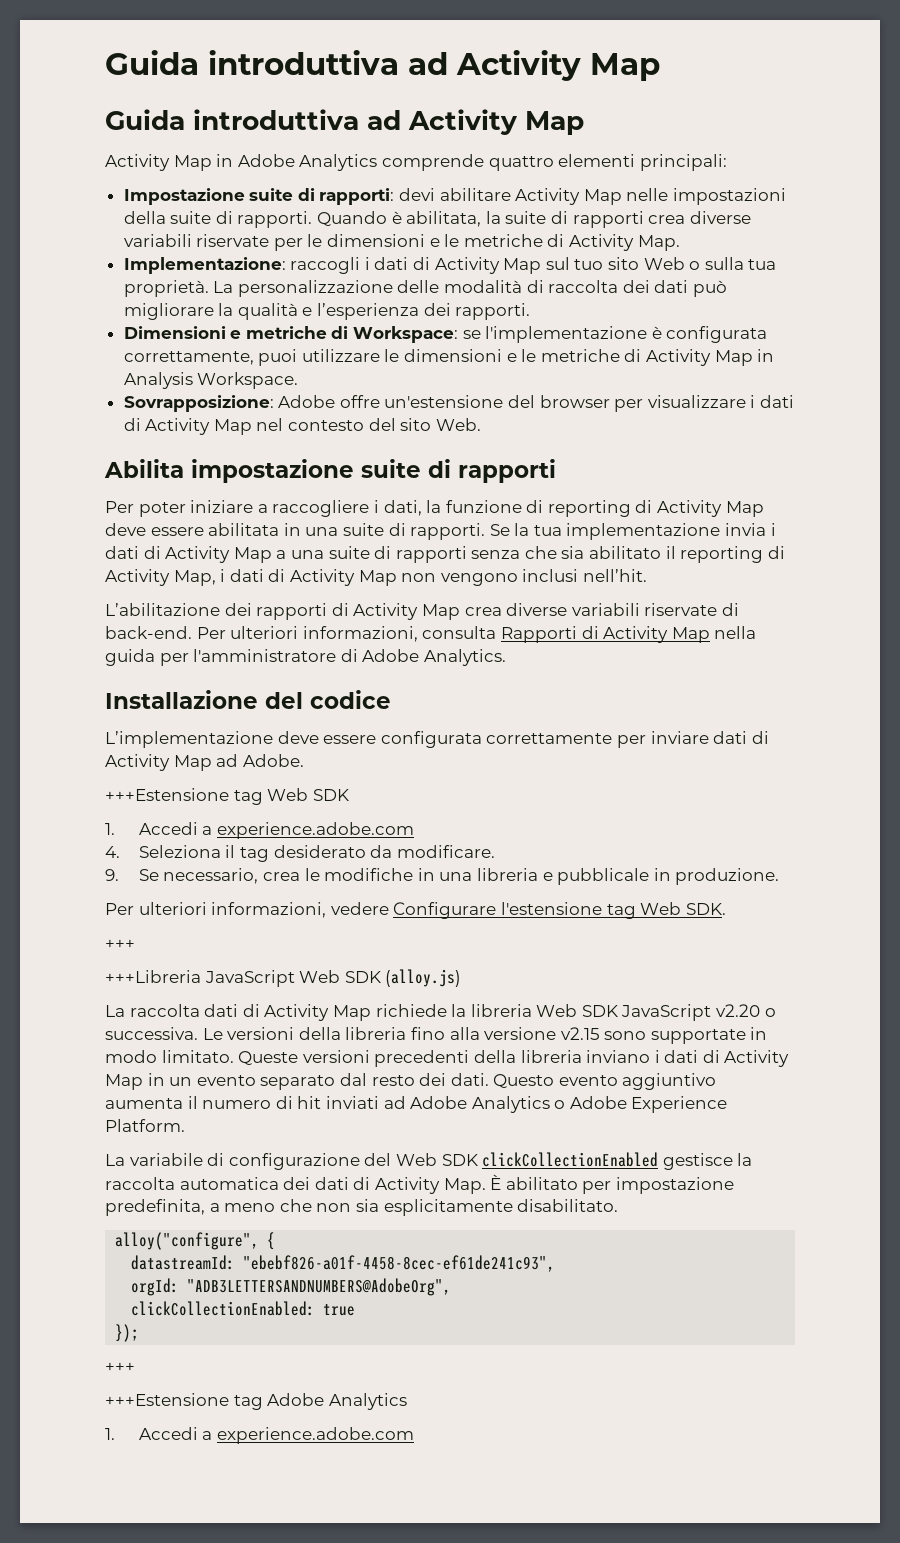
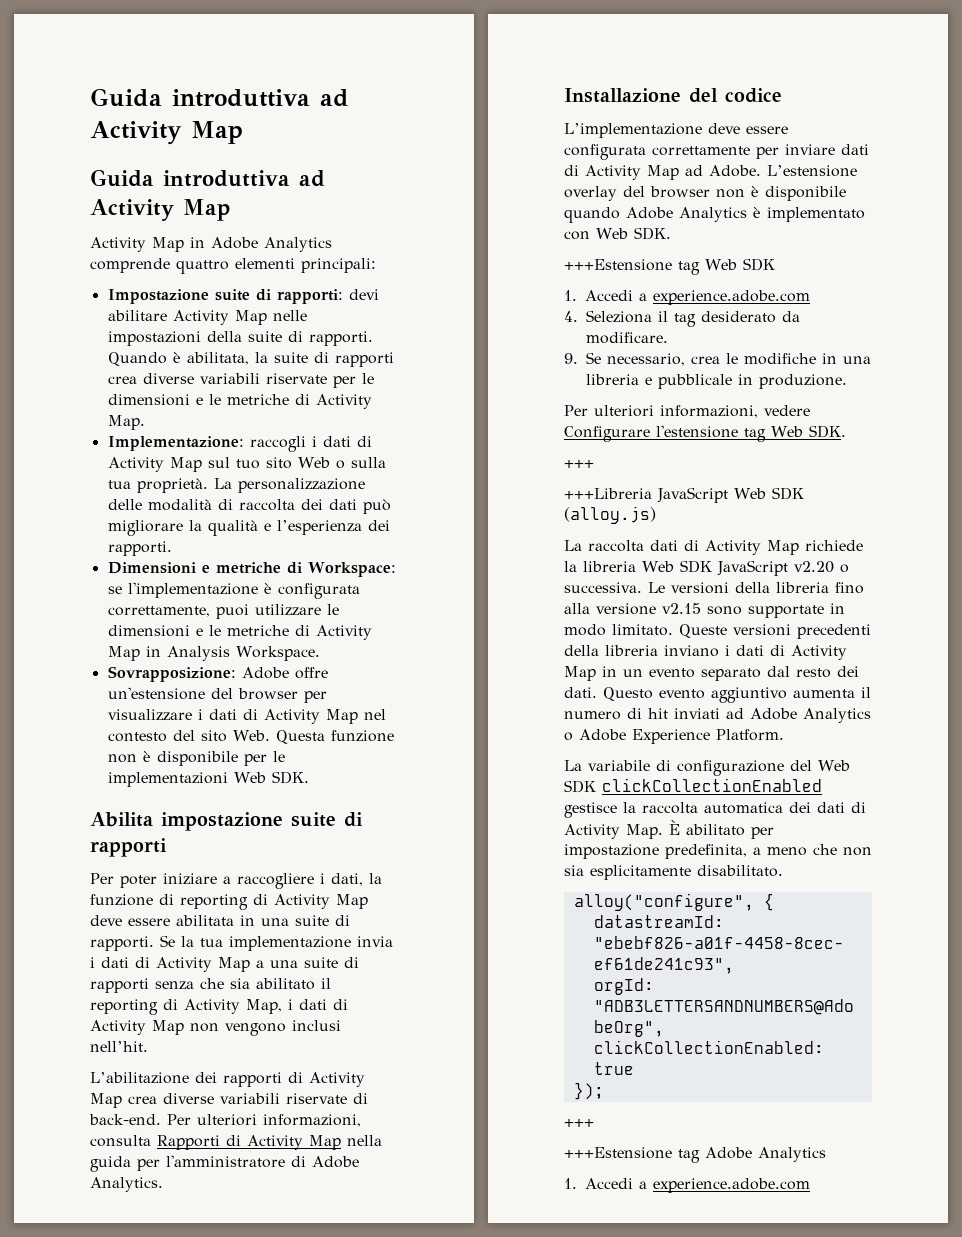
- Sovrapposizione: Adobe offre un'estensione del browser per visualizzare i dati di Activity Map nel contesto del sito Web.
+ Sovrapposizione: Adobe offre un'estensione del browser per visualizzare i dati di Activity Map nel contesto del sito Web. Questa funzione non è disponibile per le implementazioni Web SDK.
+ L’estensione overlay del browser non è disponibile quando Adobe Analytics è implementato con Web SDK.

